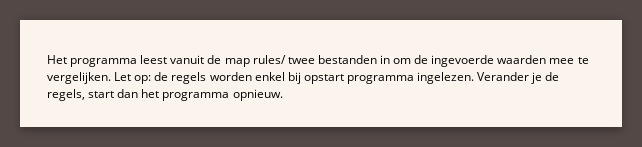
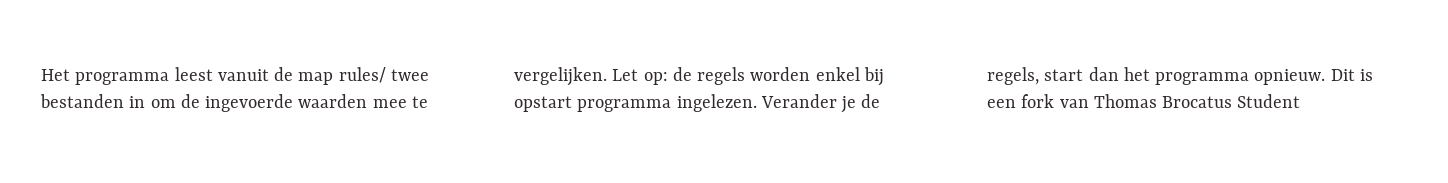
+ Dit is een fork van Thomas Brocatus Student

